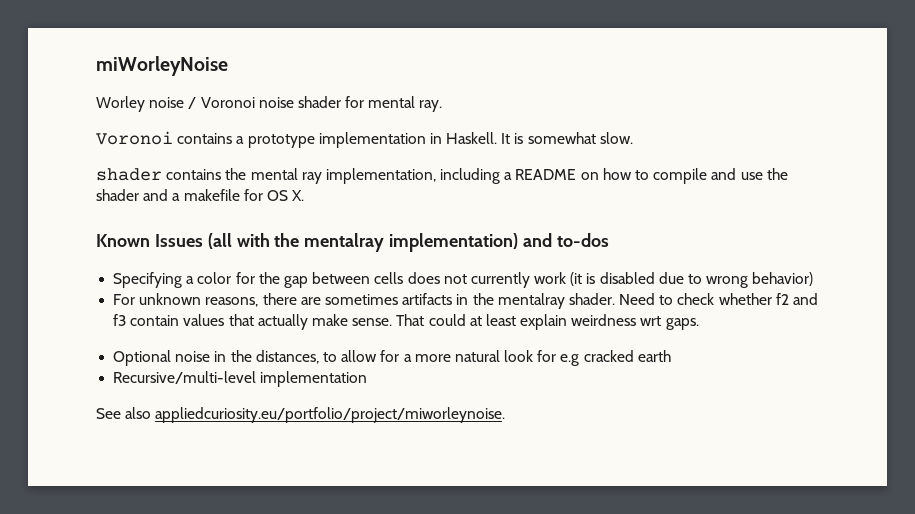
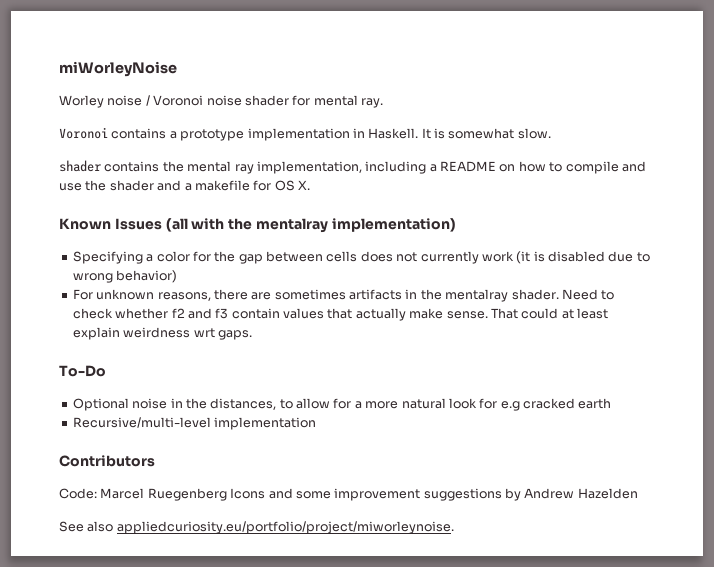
- Known Issues (all with the mentalray implementation) and to-dos
+ Known Issues (all with the mentalray implementation)
+ To-Do
+ Contributors
+ Code: Marcel Ruegenberg Icons and some improvement suggestions by Andrew Hazelden

